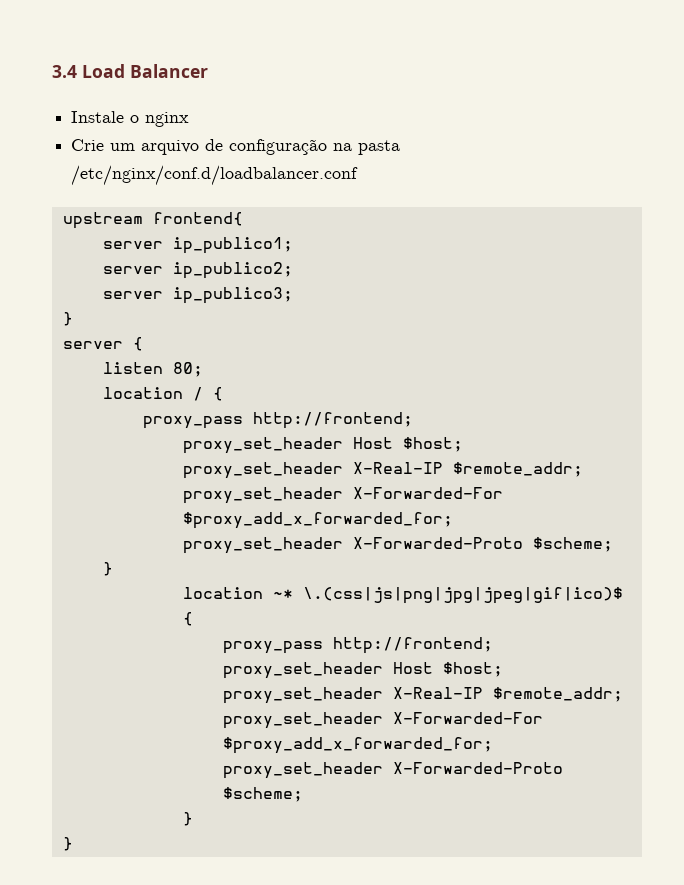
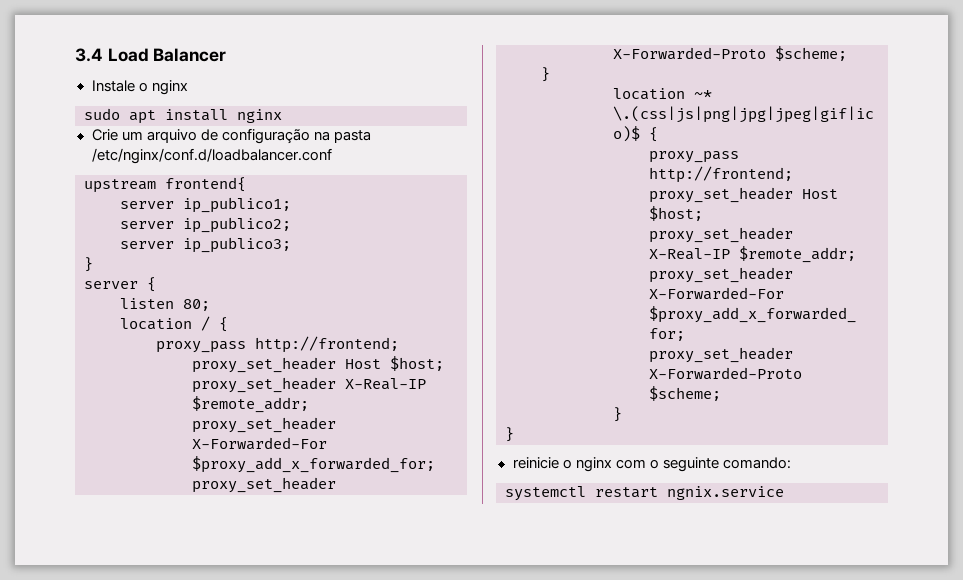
+ sudo apt install nginx
+ reinicie o nginx com o seguinte comando:
+ systemctl restart ngnix.service

